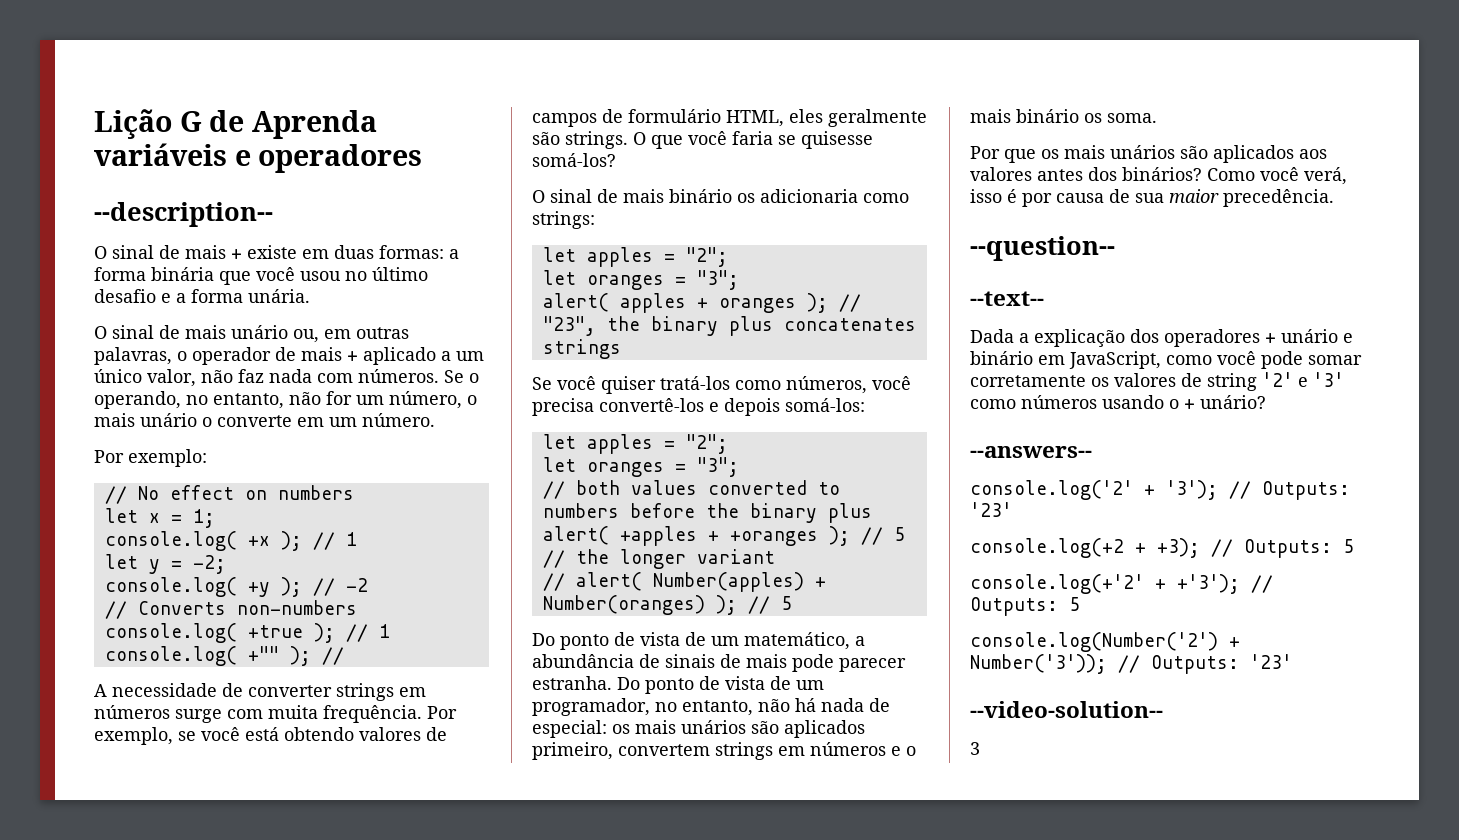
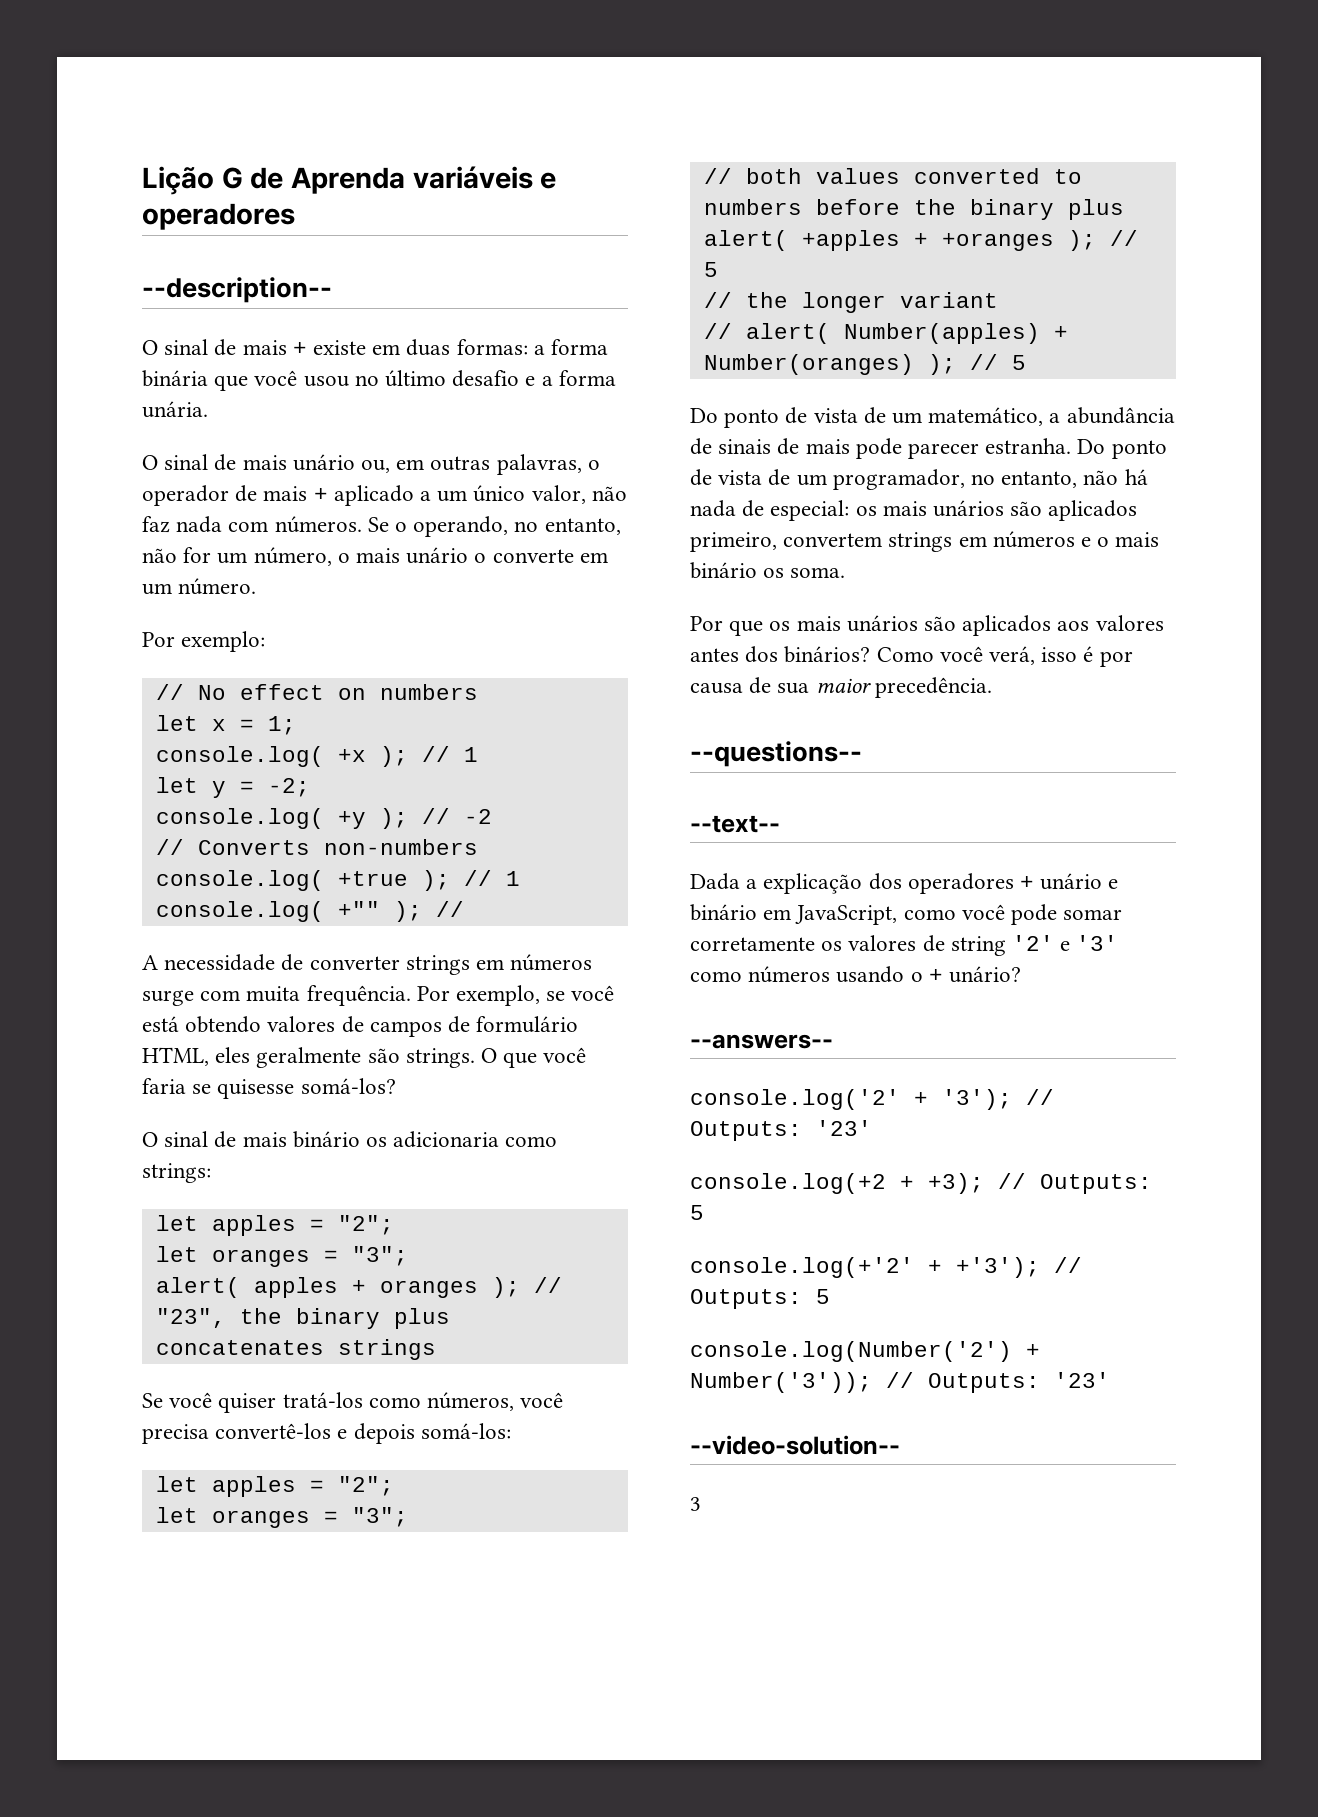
- --question--
+ --questions--

